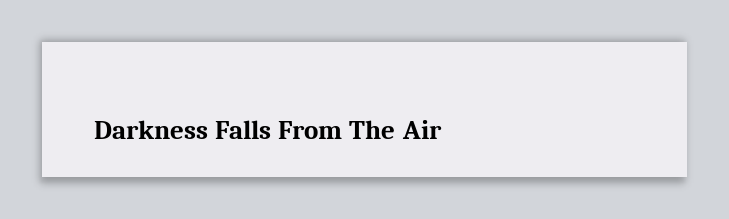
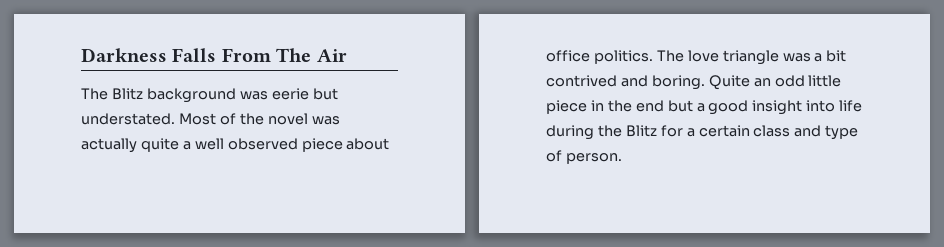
+ The Blitz background was eerie but understated. Most of the novel was actually quite a well observed piece about office politics. The love triangle was a bit contrived and boring. Quite an odd little piece in the end but a good insight into life during the Blitz for a certain class and type of person.

